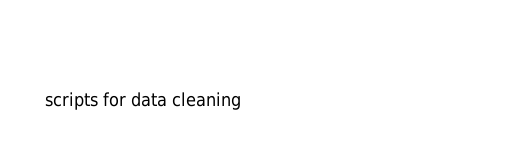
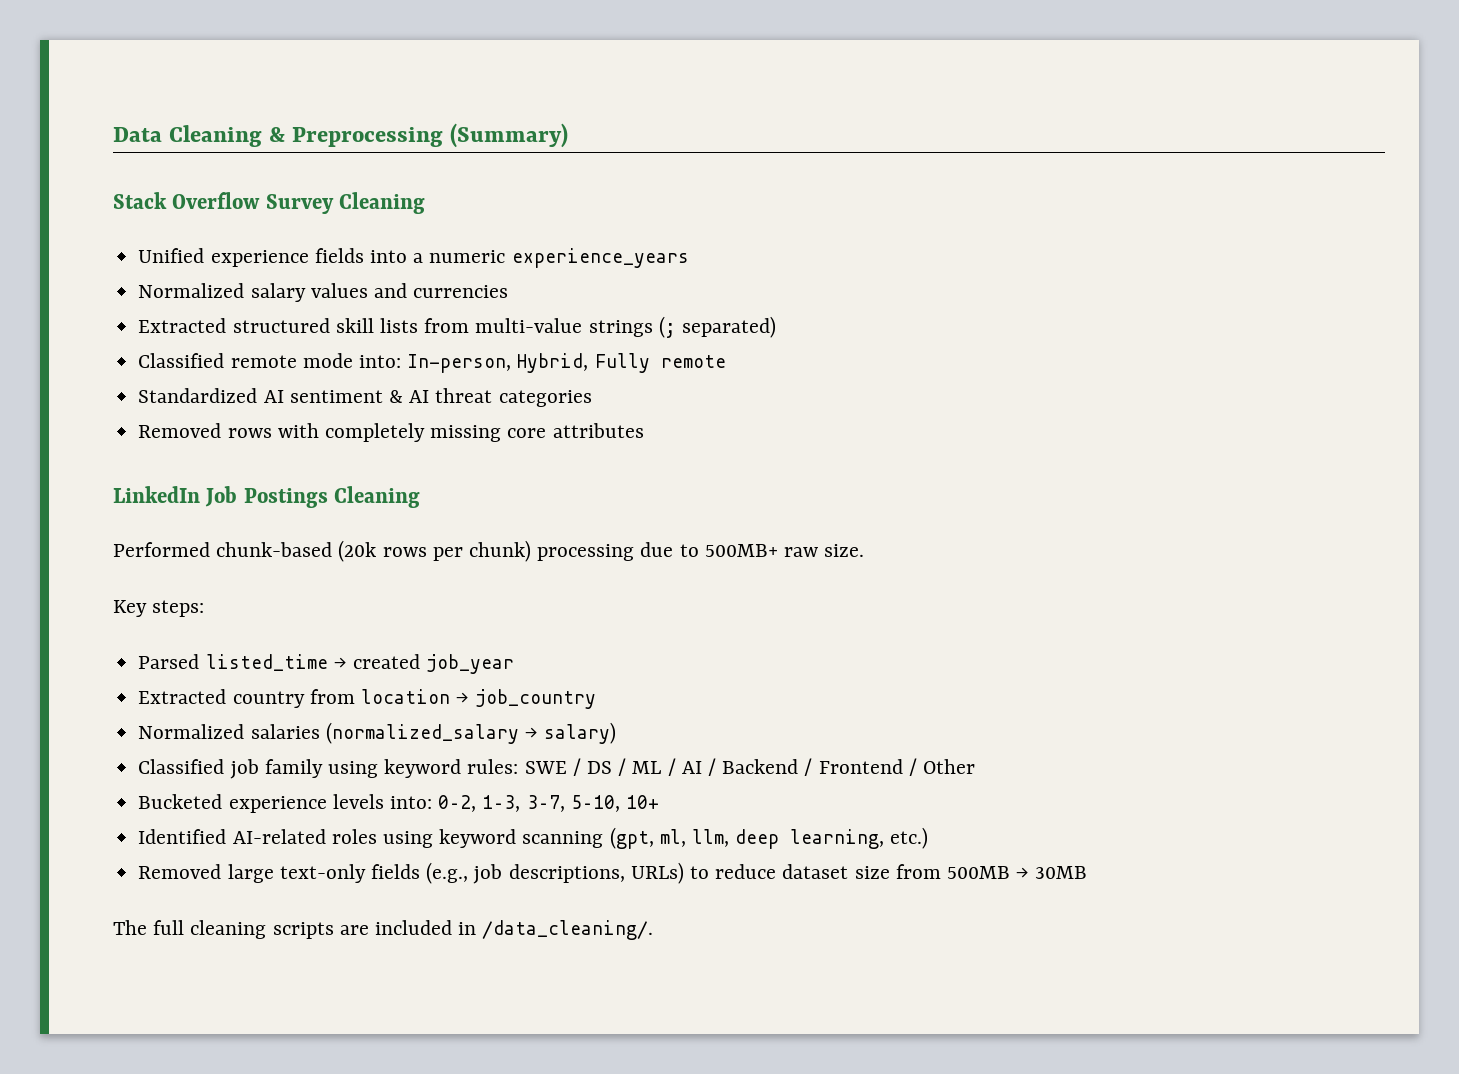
- scripts for data cleaning
+ Data Cleaning & Preprocessing (Summary)
+ Stack Overflow Survey Cleaning
+ Unified experience fields into a numeric experience_years
+ Normalized salary values and currencies
+ Extracted structured skill lists from multi-value strings (; separated)
+ Classified remote mode into: In-person, Hybrid, Fully remote
+ Standardized AI sentiment & AI threat categories
+ Removed rows with completely missing core attributes
+ LinkedIn Job Postings Cleaning
+ Performed chunk-based (20k rows per chunk) processing due to 500MB+ raw size.
+ Key steps:
+ Parsed listed_time → created job_year
+ Extracted country from location → job_country
+ Normalized salaries (normalized_salary → salary)
+ Classified job family using keyword rules: SWE / DS / ML / AI / Backend / Frontend / Other
+ Bucketed experience levels into: 0–2, 1–3, 3–7, 5–10, 10+
+ Identified AI-related roles using keyword scanning (gpt, ml, llm, deep learning, etc.)
+ Removed large text-only fields (e.g., job descriptions, URLs) to reduce dataset size from 500MB → 30MB
+ The full cleaning scripts are included in /data_cleaning/.

